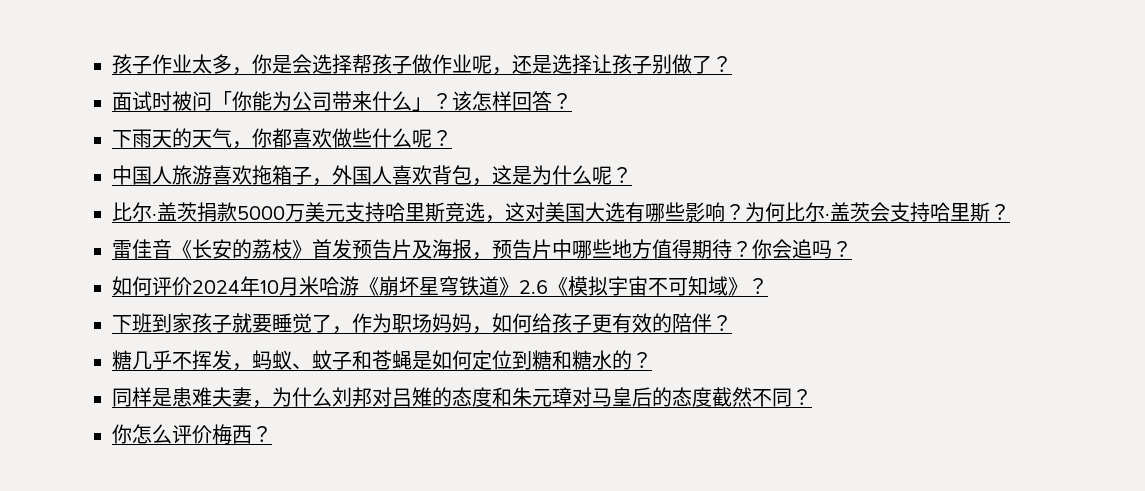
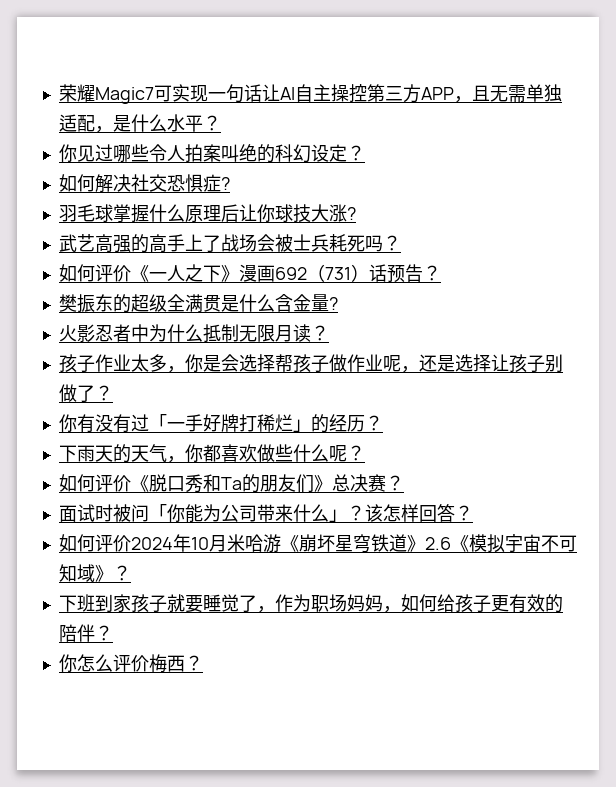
+ 荣耀Magic7可实现一句话让AI自主操控第三方APP，且无需单独适配，是什么水平？
+ 你见过哪些令人拍案叫绝的科幻设定？
+ 如何解决社交恐惧症?
+ 羽毛球掌握什么原理后让你球技大涨?
+ 武艺高强的高手上了战场会被士兵耗死吗？
+ 如何评价《一人之下》漫画692（731）话预告？
+ 樊振东的超级全满贯是什么含金量?
+ 火影忍者中为什么抵制无限月读？
+ 你有没有过「一手好牌打稀烂」的经历？
+ 下雨天的天气，你都喜欢做些什么呢？
+ 如何评价《脱口秀和Ta的朋友们》总决赛？
- 下雨天的天气，你都喜欢做些什么呢？
- 中国人旅游喜欢拖箱子，外国人喜欢背包，这是为什么呢？
- 比尔·盖茨捐款5000万美元支持哈里斯竞选，这对美国大选有哪些影响？为何比尔·盖茨会支持哈里斯？
- 雷佳音《长安的荔枝》首发预告片及海报，预告片中哪些地方值得期待？你会追吗？
- 糖几乎不挥发，蚂蚁、蚊子和苍蝇是如何定位到糖和糖水的？
- 同样是患难夫妻，为什么刘邦对吕雉的态度和朱元璋对马皇后的态度截然不同？

